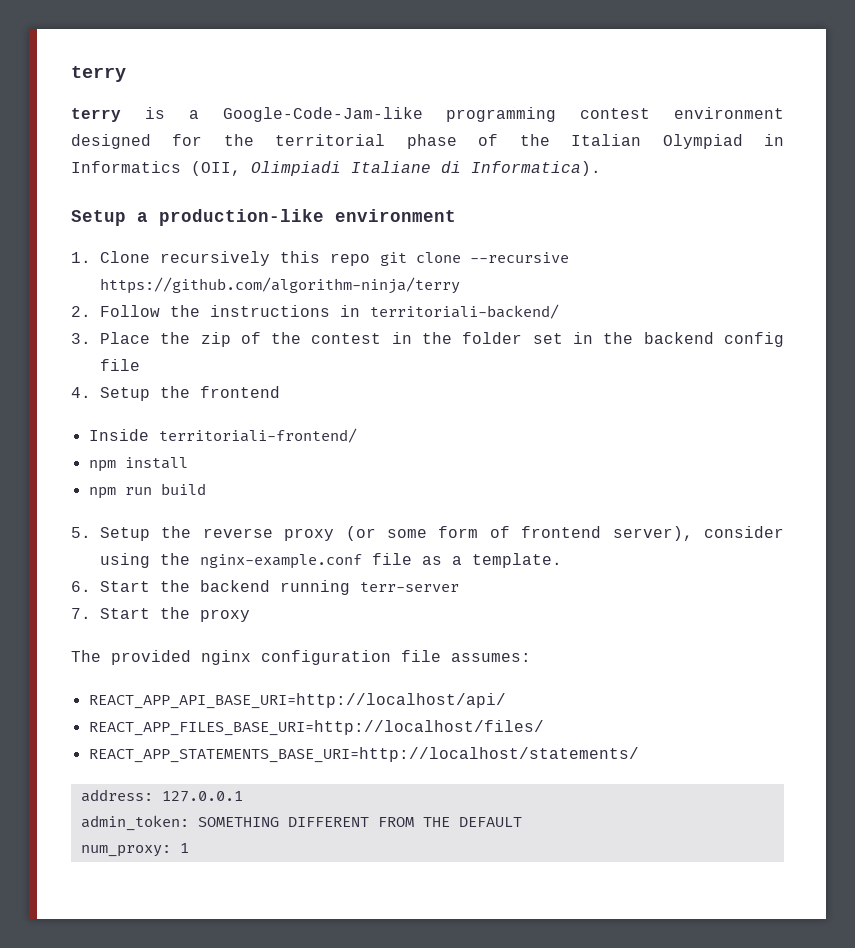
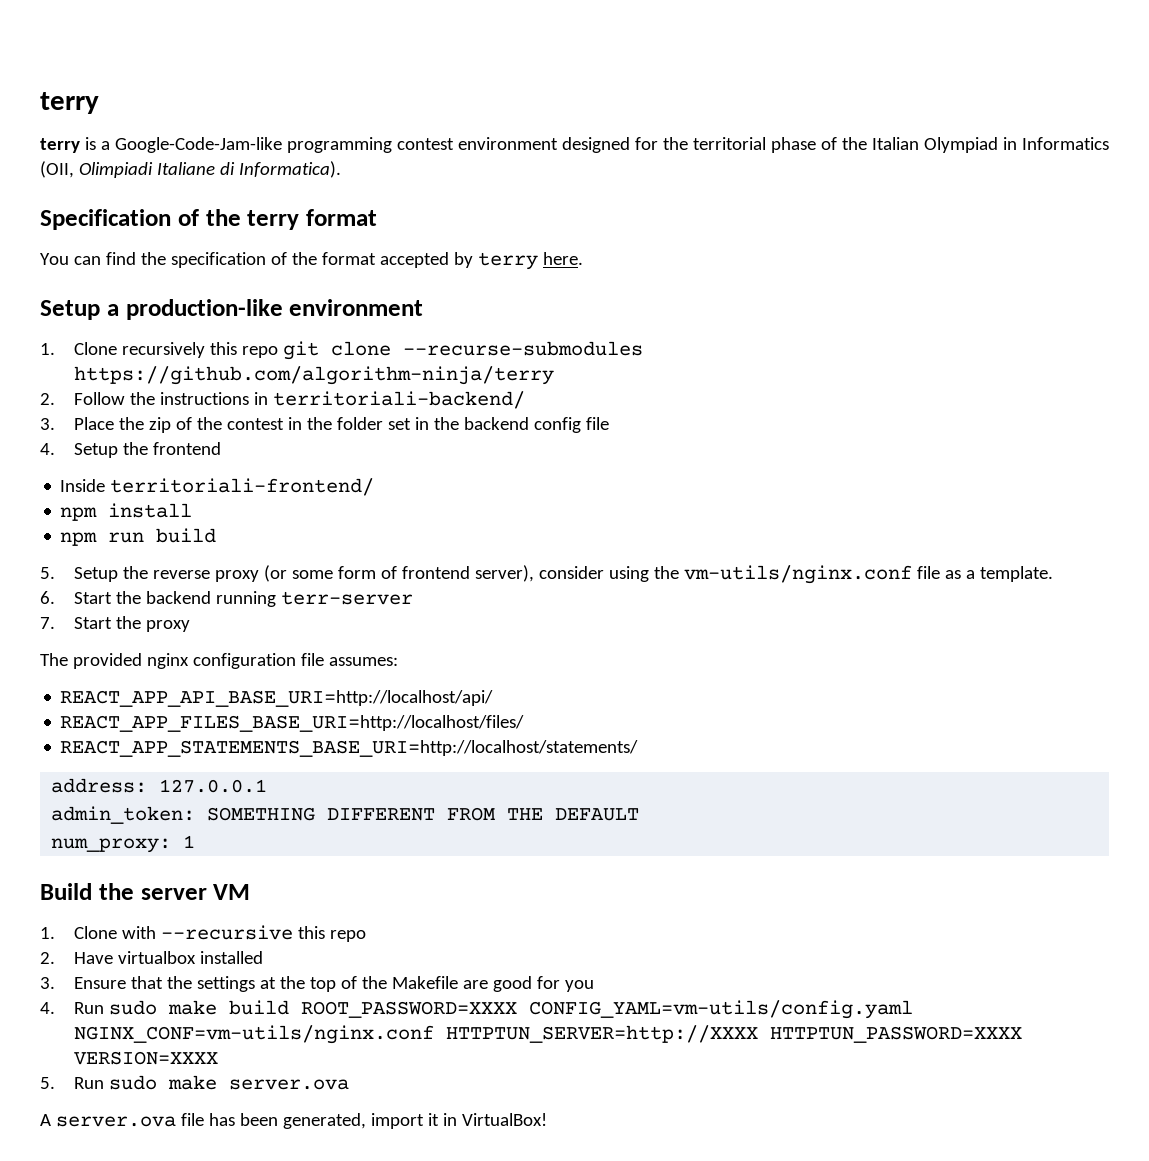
+ Specification of the terry format
+ You can find the specification of the format accepted by terry here.
- 1. Clone recursively this repo git clone --recursive https://github.com/algorithm-ninja/terry
+ 1. Clone recursively this repo git clone --recurse-submodules https://github.com/algorithm-ninja/terry
- 5. Setup the reverse proxy (or some form of frontend server), consider using the nginx-example.conf file as a template.
+ 5. Setup the reverse proxy (or some form of frontend server), consider using the vm-utils/nginx.conf file as a template.
+ Build the server VM
+ 1. Clone with --recursive this repo
+ 2. Have virtualbox installed
+ 3. Ensure that the settings at the top of the Makefile are good for you
+ 4. Run sudo make build ROOT_PASSWORD=XXXX CONFIG_YAML=vm-utils/config.yaml NGINX_CONF=vm-utils/nginx.conf HTTPTUN_SERVER=http://XXXX HTTPTUN_PASSWORD=XXXX VERSION=XXXX
+ 5. Run sudo make server.ova
+ A server.ova file has been generated, import it in VirtualBox!

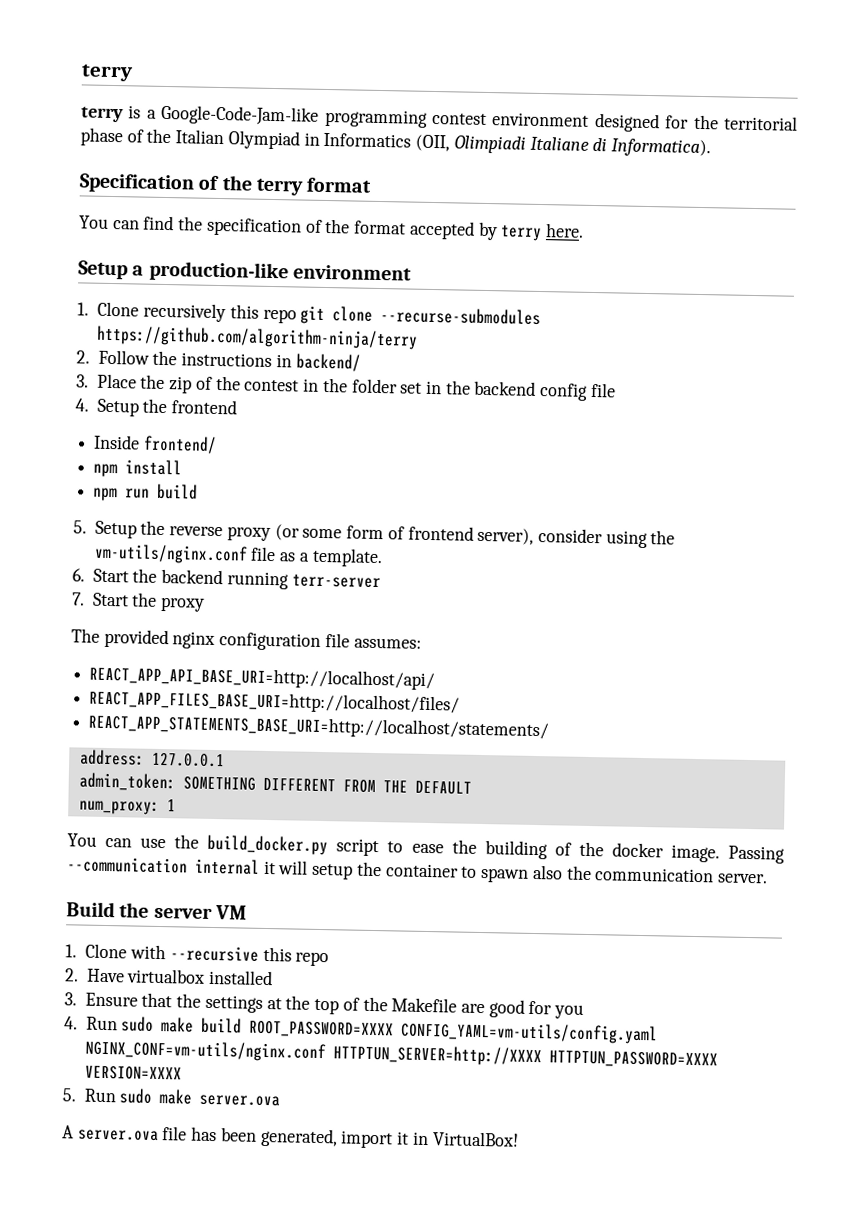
- 2. Follow the instructions in territoriali-backend/
+ 2. Follow the instructions in backend/
- Inside territoriali-frontend/
+ Inside frontend/
+ You can use the build_docker.py script to ease the building of the docker image. Passing --communication internal it will setup the container to spawn also the communication server.

